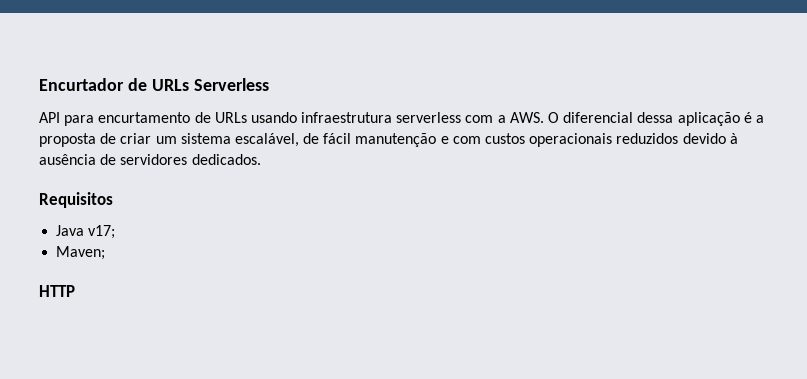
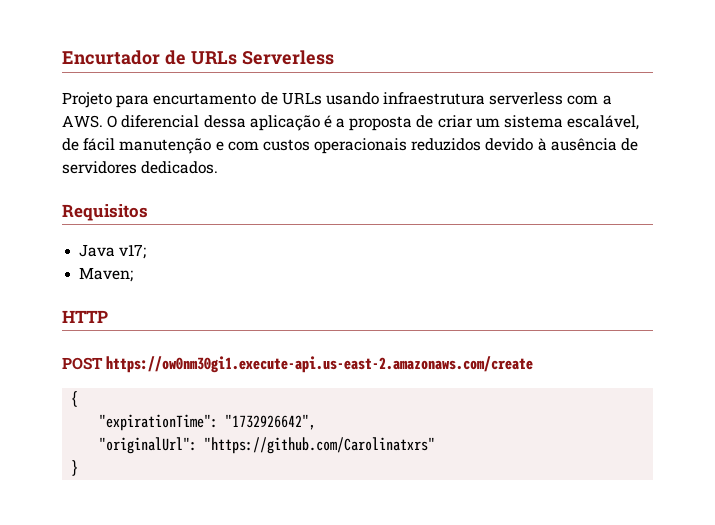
- API para encurtamento de URLs usando infraestrutura serverless com a AWS. O diferencial dessa aplicação é a proposta de criar um sistema escalável, de fácil manutenção e com custos operacionais reduzidos devido à ausência de servidores dedicados.
+ Projeto para encurtamento de URLs usando infraestrutura serverless com a AWS. O diferencial dessa aplicação é a proposta de criar um sistema escalável, de fácil manutenção e com custos operacionais reduzidos devido à ausência de servidores dedicados.
+ POST https://ow0nm30gi1.execute-api.us-east-2.amazonaws.com/create
+ {
+ "expirationTime": "1732926642",
+ "originalUrl": "https://github.com/Carolinatxrs"
+ }

